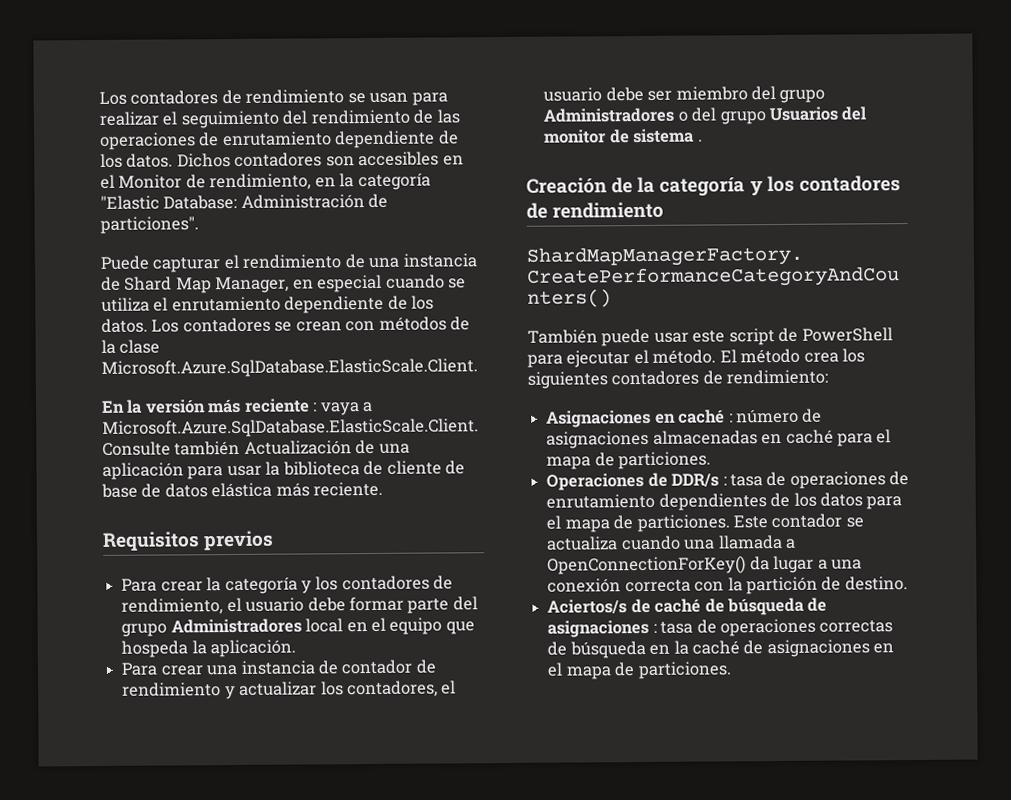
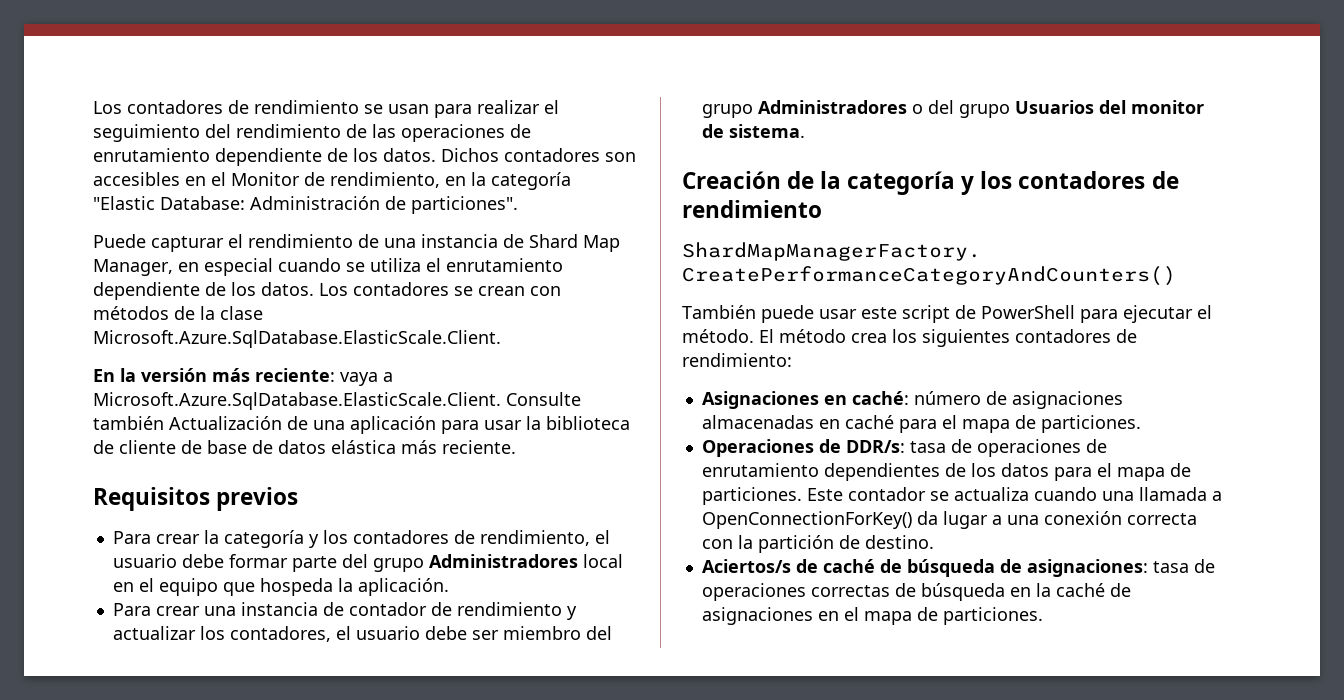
- En la versión más reciente : vaya a Microsoft.Azure.SqlDatabase.ElasticScale.Client. Consulte también Actualización de una aplicación para usar la biblioteca de cliente de base de datos elástica más reciente.
+ En la versión más reciente: vaya a Microsoft.Azure.SqlDatabase.ElasticScale.Client. Consulte también Actualización de una aplicación para usar la biblioteca de cliente de base de datos elástica más reciente.
- Para crear una instancia de contador de rendimiento y actualizar los contadores, el usuario debe ser miembro del grupo Administradores o del grupo Usuarios del monitor de sistema .
+ Para crear una instancia de contador de rendimiento y actualizar los contadores, el usuario debe ser miembro del grupo Administradores o del grupo Usuarios del monitor de sistema.
- Asignaciones en caché : número de asignaciones almacenadas en caché para el mapa de particiones.
+ Asignaciones en caché: número de asignaciones almacenadas en caché para el mapa de particiones.
- Operaciones de DDR/s : tasa de operaciones de enrutamiento dependientes de los datos para el mapa de particiones.
+ Operaciones de DDR/s: tasa de operaciones de enrutamiento dependientes de los datos para el mapa de particiones.
- Aciertos/s de caché de búsqueda de asignaciones : tasa de operaciones correctas de búsqueda en la caché de asignaciones en el mapa de particiones.
+ Aciertos/s de caché de búsqueda de asignaciones: tasa de operaciones correctas de búsqueda en la caché de asignaciones en el mapa de particiones.

